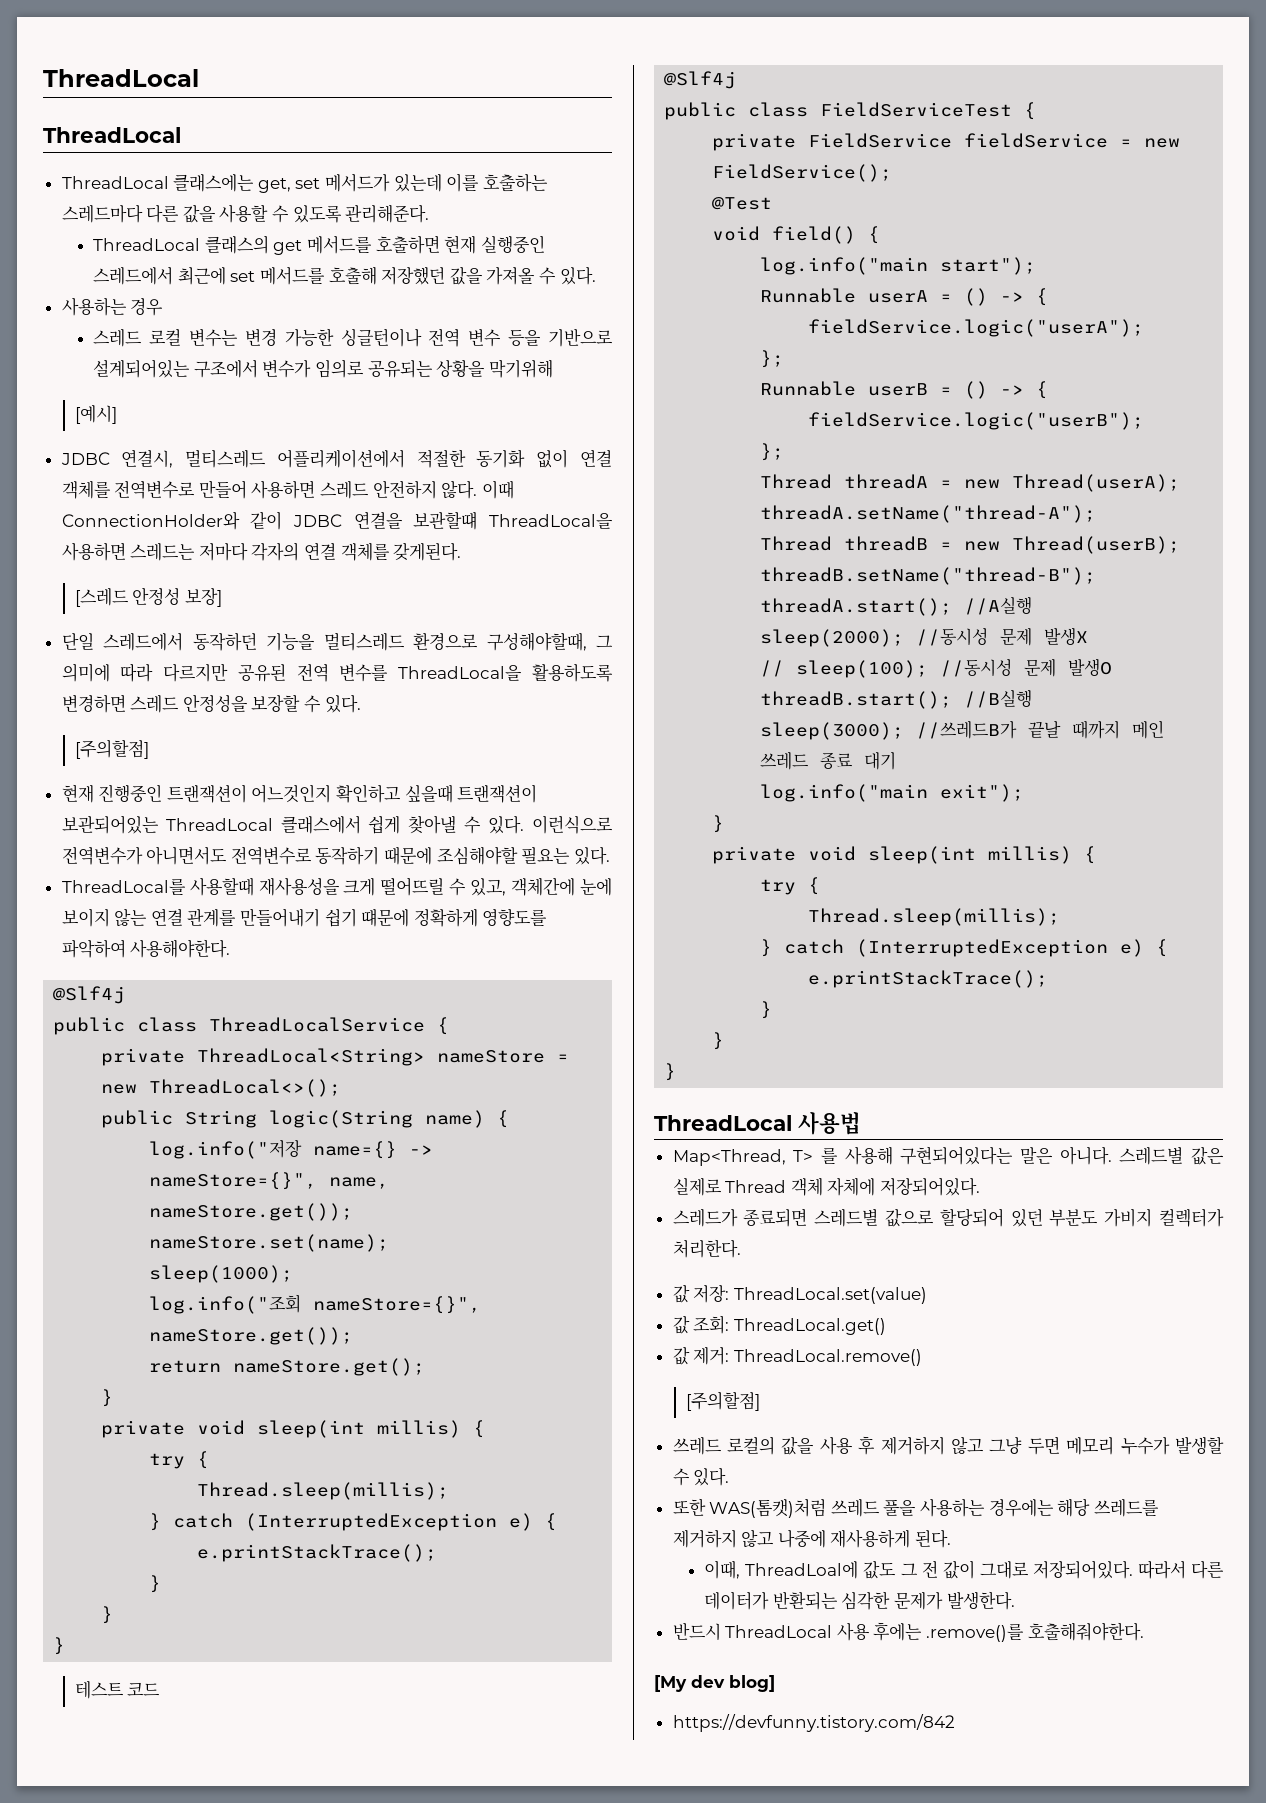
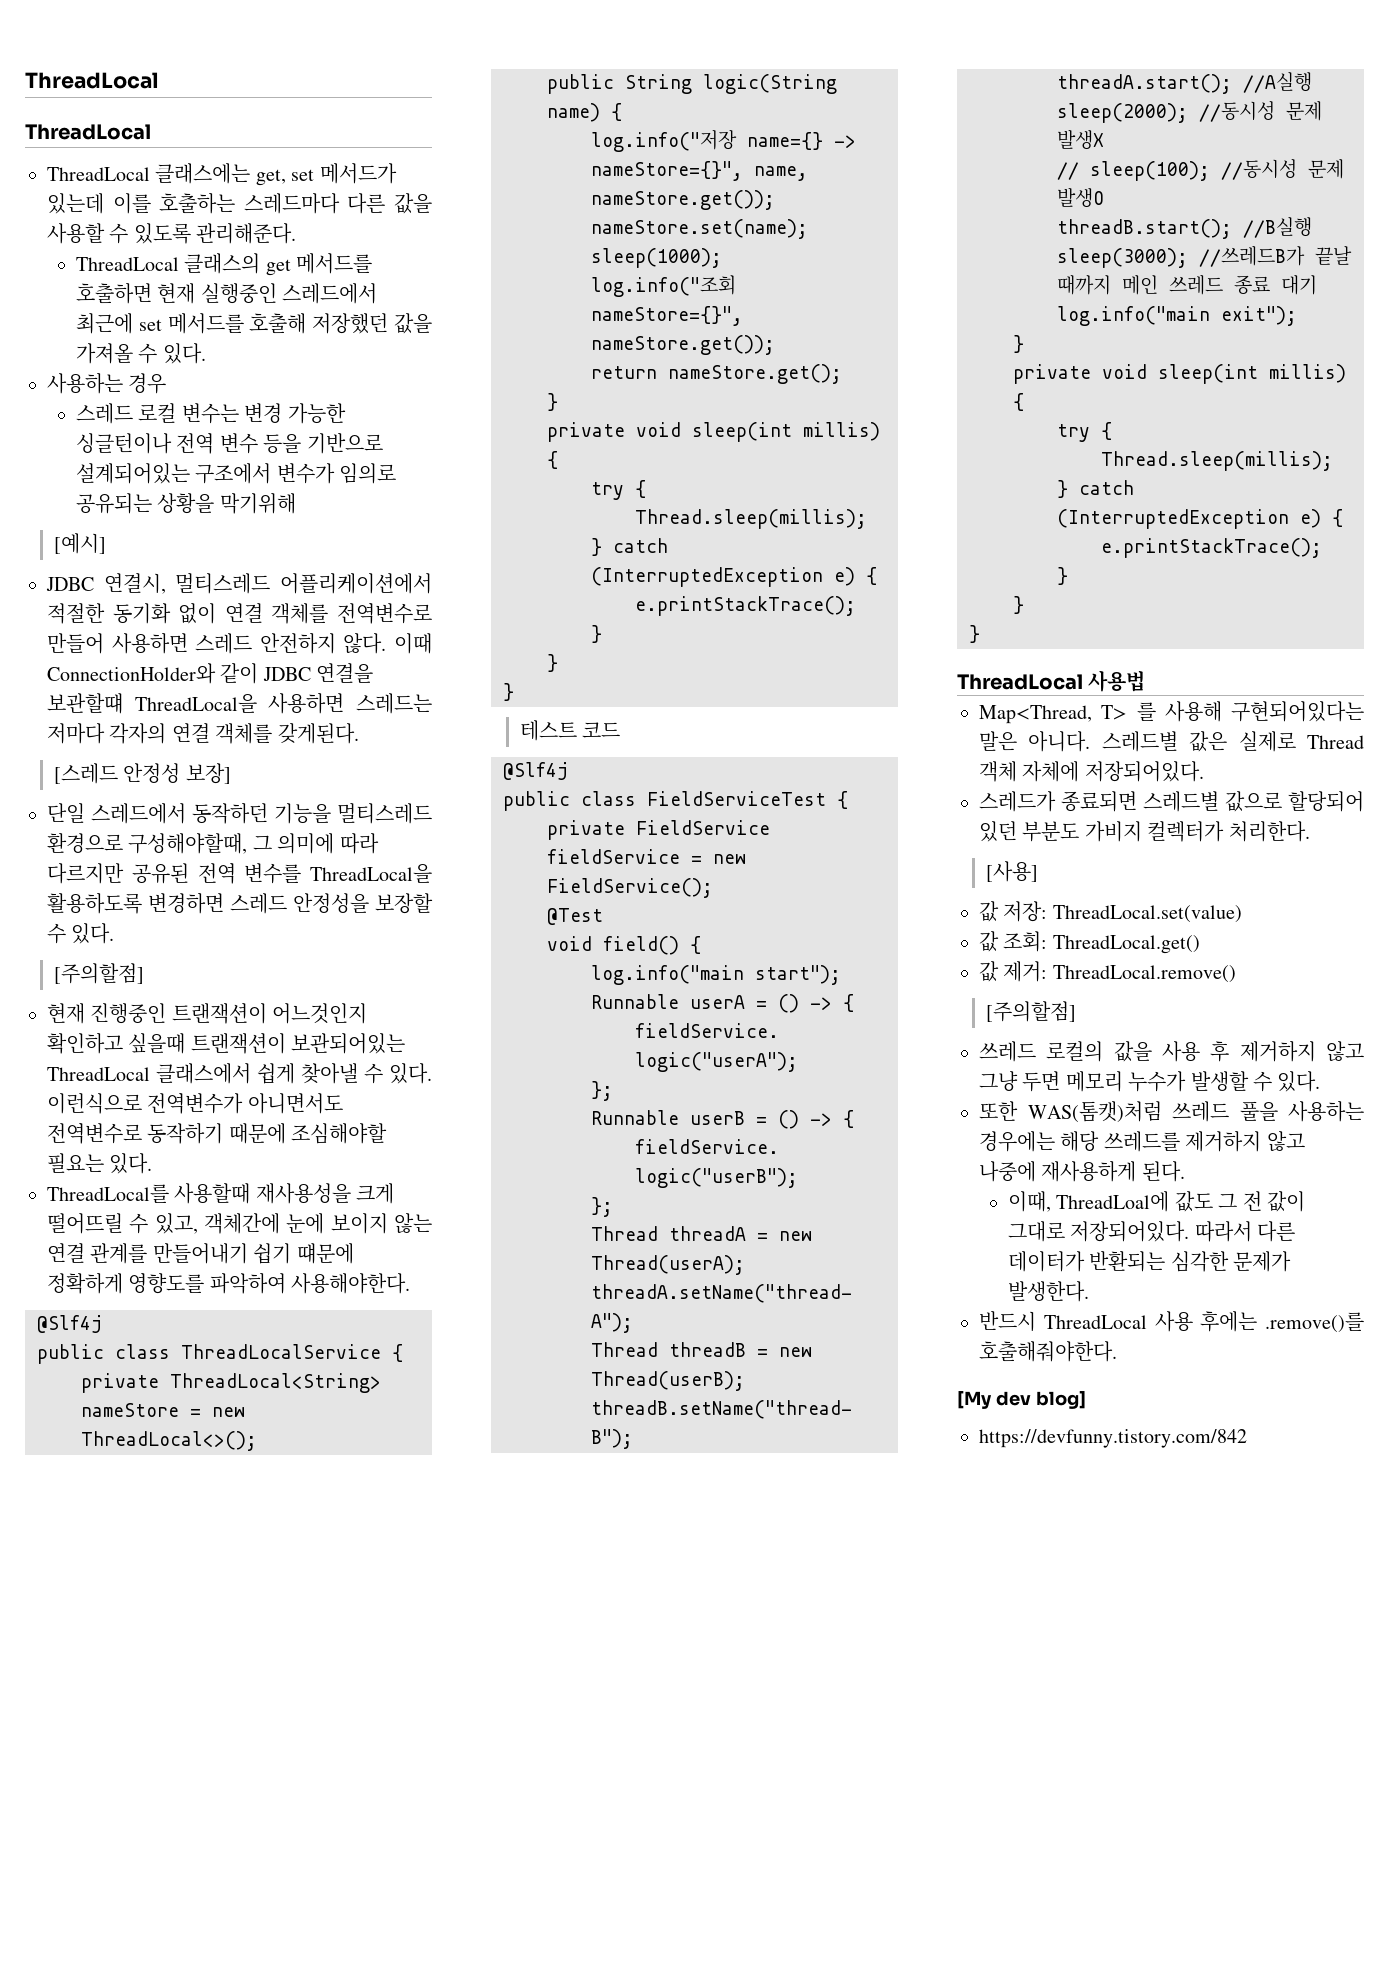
+ [사용]

